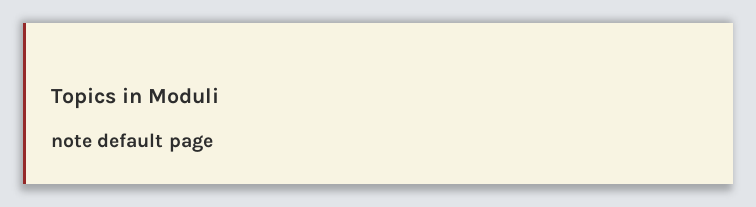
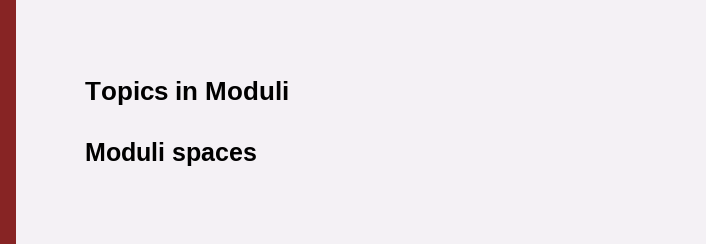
- note default page
+ Moduli spaces

